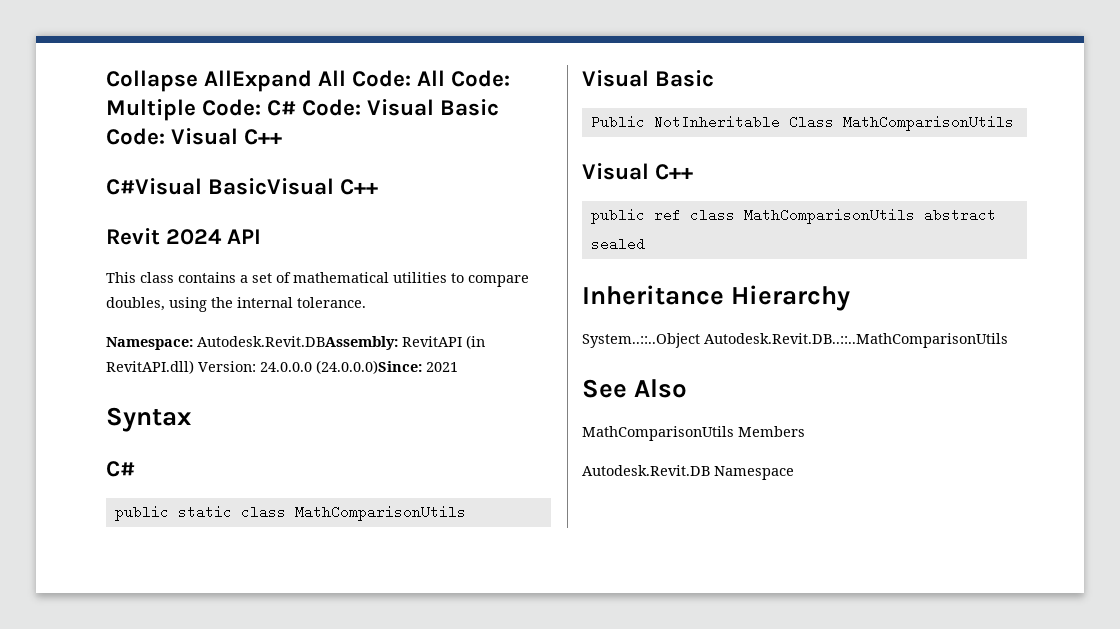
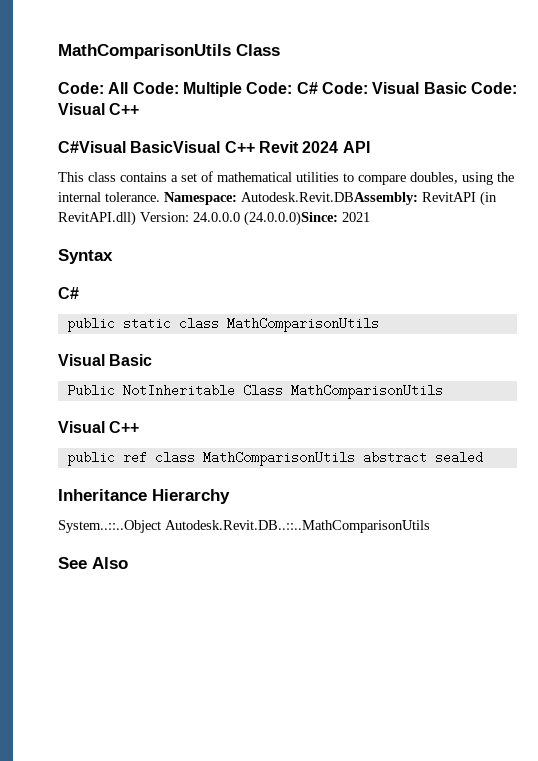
- Collapse AllExpand All Code: All Code: Multiple Code: C# Code: Visual Basic Code: Visual C++
+ MathComparisonUtils Class
+ Code: All Code: Multiple Code: C# Code: Visual Basic Code: Visual C++
- C#Visual BasicVisual C++
- Revit 2024 API
+ C#Visual BasicVisual C++ Revit 2024 API
- This class contains a set of mathematical utilities to compare doubles, using the internal tolerance.
- Namespace: Autodesk.Revit.DBAssembly: RevitAPI (in RevitAPI.dll) Version: 24.0.0.0 (24.0.0.0)Since: 2021
+ This class contains a set of mathematical utilities to compare doubles, using the internal tolerance. Namespace: Autodesk.Revit.DBAssembly: RevitAPI (in RevitAPI.dll) Version: 24.0.0.0 (24.0.0.0)Since: 2021
- MathComparisonUtils Members
- Autodesk.Revit.DB Namespace

